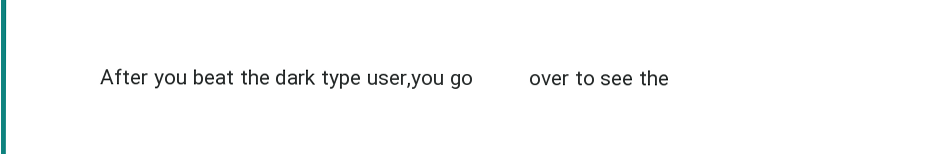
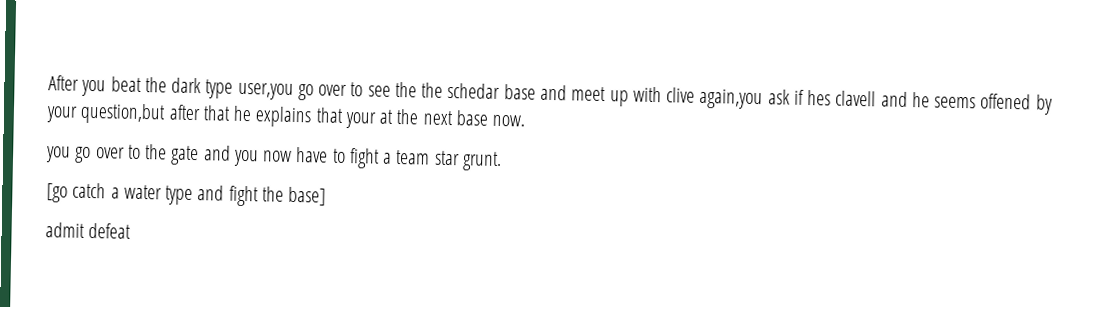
- After you beat the dark type user,you go over to see the
+ After you beat the dark type user,you go over to see the the schedar base and meet up with clive again,you ask if hes clavell and he seems offened by your question,but after that he explains that your at the next base now.
+ you go over to the gate and you now have to fight a team star grunt.
+ [go catch a water type and fight the base]
+ admit defeat

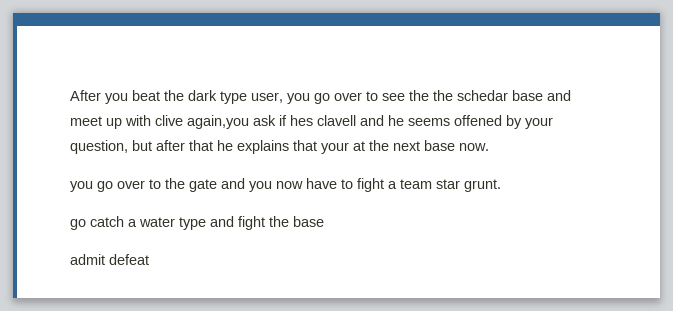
- After you beat the dark type user,you go over to see the the schedar base and meet up with clive again,you ask if hes clavell and he seems offened by your question,but after that he explains that your at the next base now.
+ After you beat the dark type user, you go over to see the the schedar base and meet up with clive again,you ask if hes clavell and he seems offened by your question, but after that he explains that your at the next base now.
- [go catch a water type and fight the base]
+ go catch a water type and fight the base

